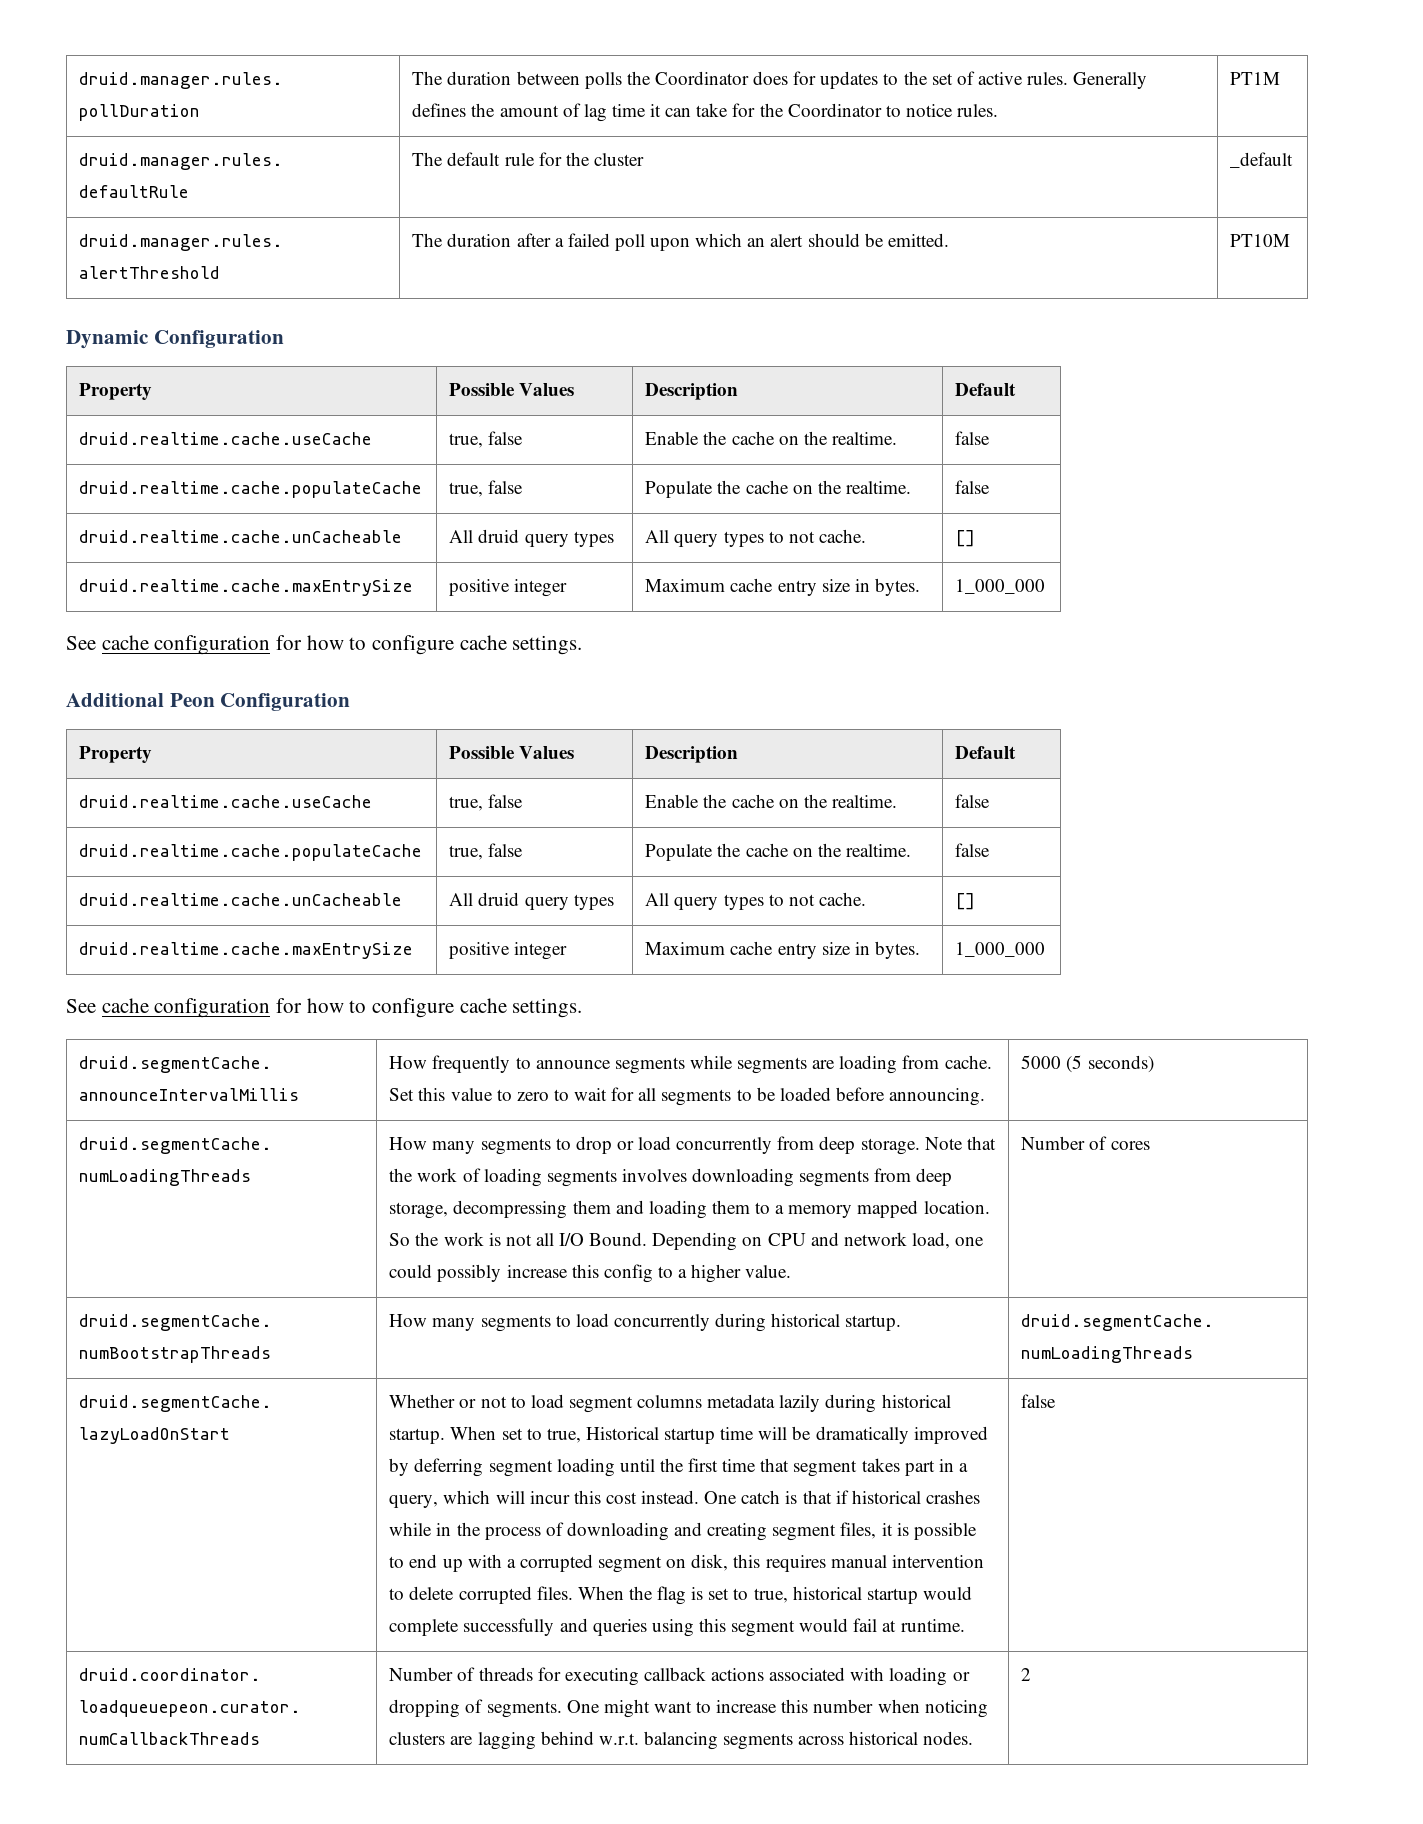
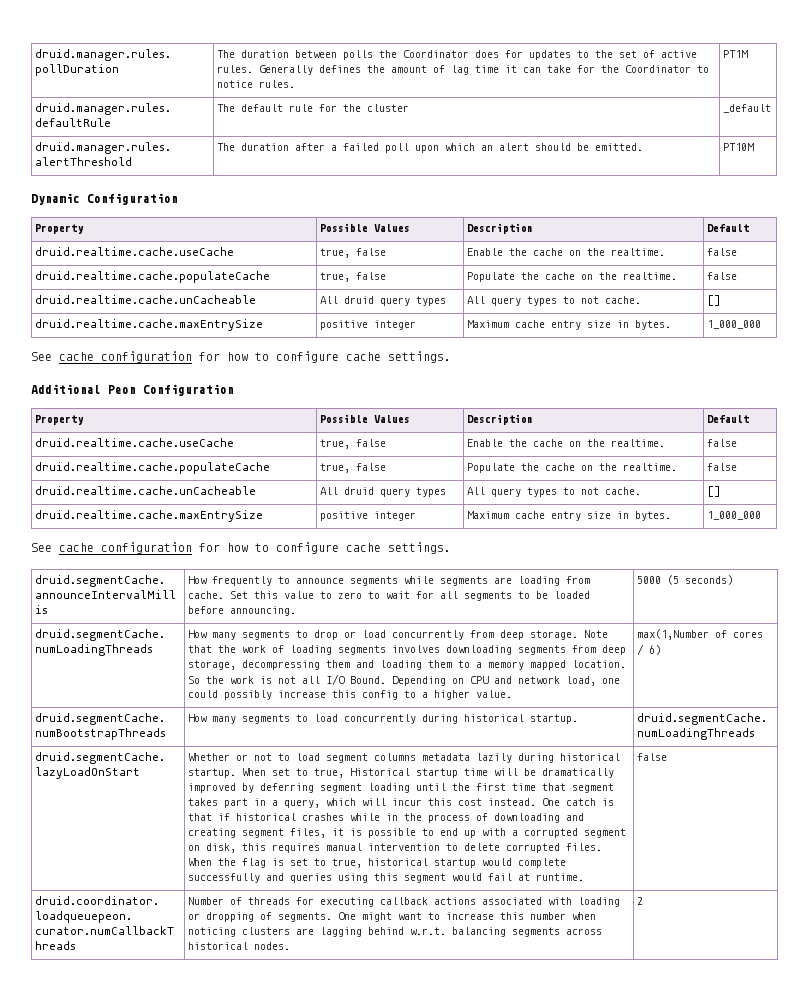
- Number of cores
+ max(1,Number of cores / 6)

